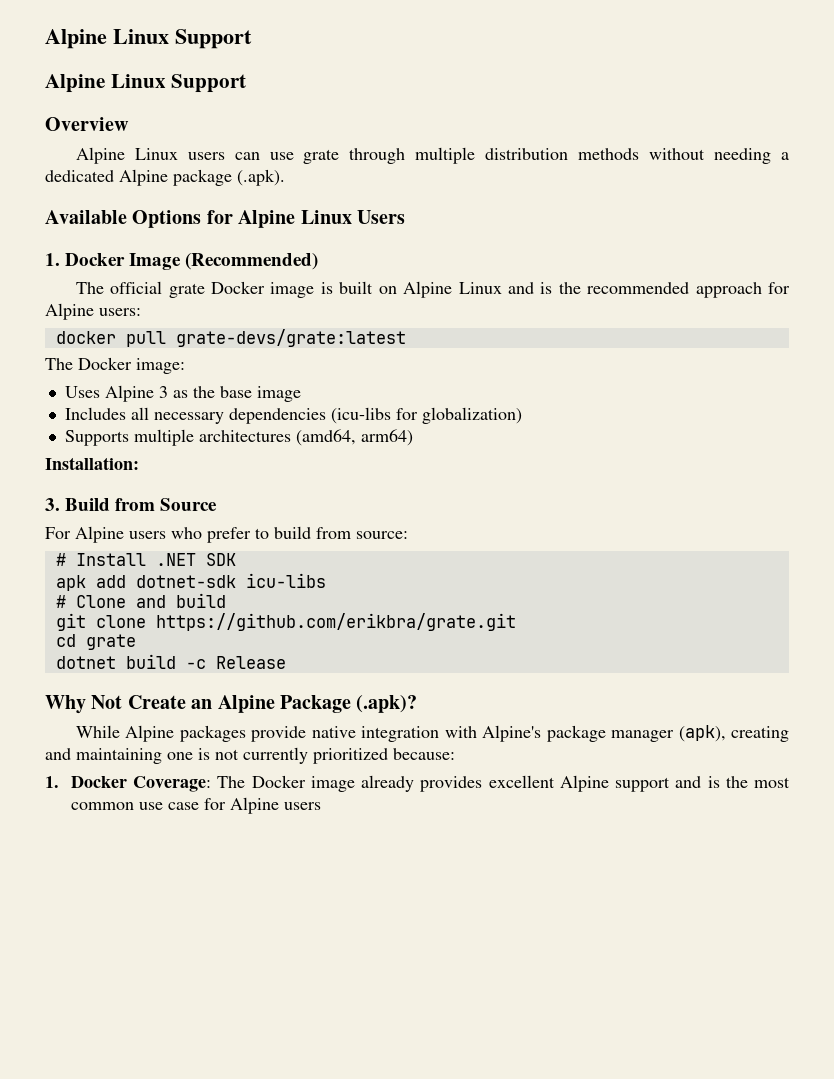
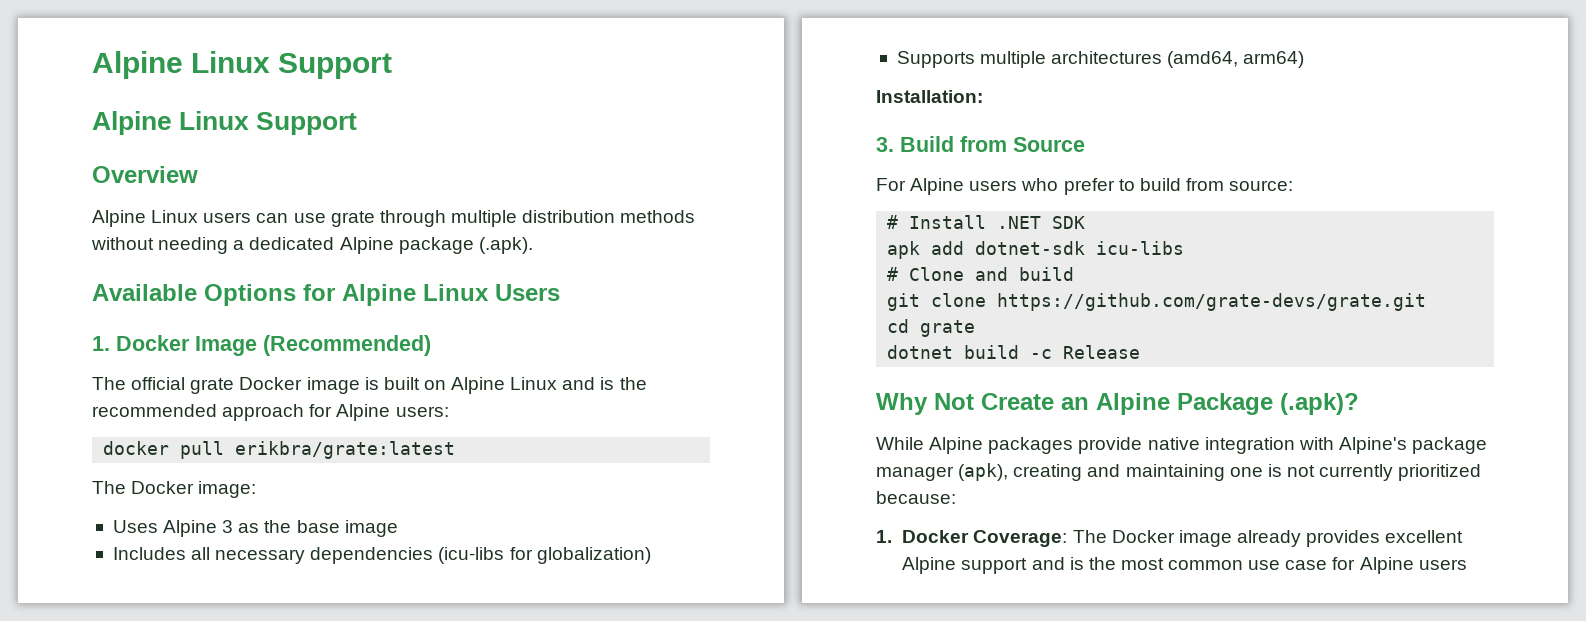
- docker pull grate-devs/grate:latest
+ docker pull erikbra/grate:latest
- git clone https://github.com/erikbra/grate.git
+ git clone https://github.com/grate-devs/grate.git

